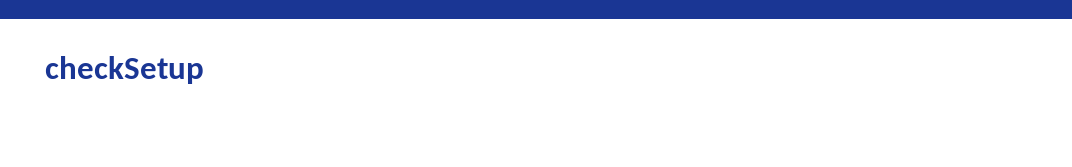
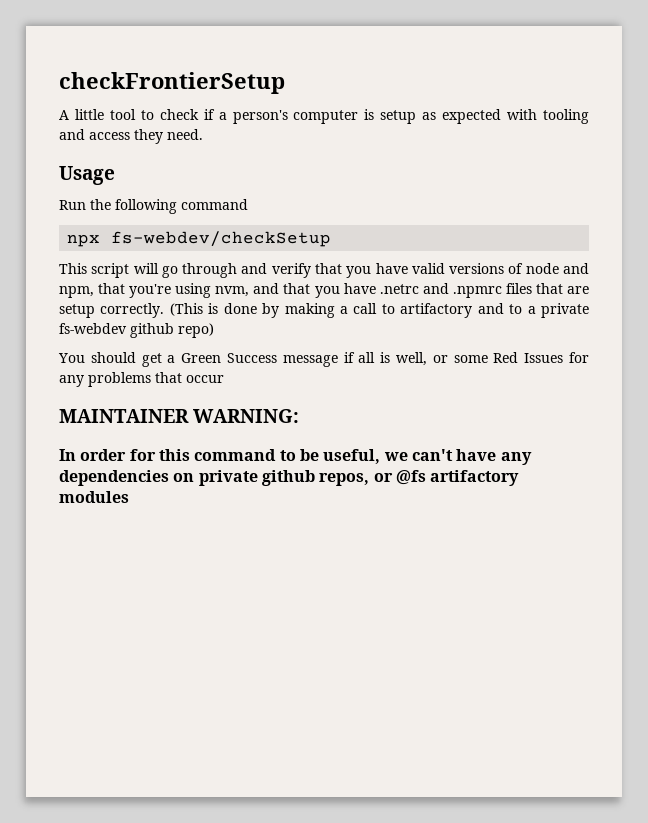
- checkSetup
+ checkFrontierSetup
+ A little tool to check if a person's computer is setup as expected with tooling and access they need.
+ Usage
+ Run the following command
+ npx fs-webdev/checkSetup
+ This script will go through and verify that you have valid versions of node and npm, that you're using nvm, and that you have .netrc and .npmrc files that are setup correctly. (This is done by making a call to artifactory and to a private fs-webdev github repo)
+ You should get a Green Success message if all is well, or some Red Issues for any problems that occur
+ MAINTAINER WARNING:
+ In order for this command to be useful, we can't have any dependencies on private github repos, or @fs artifactory modules

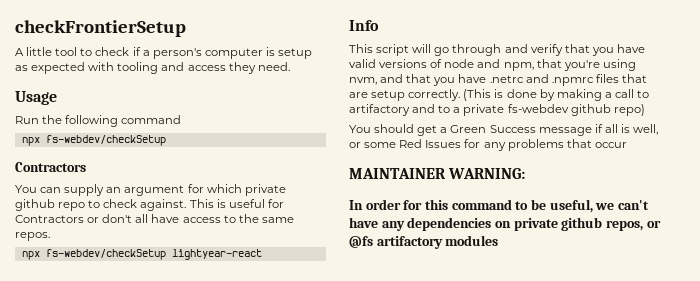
  Run the following command
  npx fs-webdev/checkSetup
+ Contractors
+ You can supply an argument for which private github repo to check against. This is useful for Contractors or don't all have access to the same repos.
+ npx fs-webdev/checkSetup lightyear-react
+ Info

